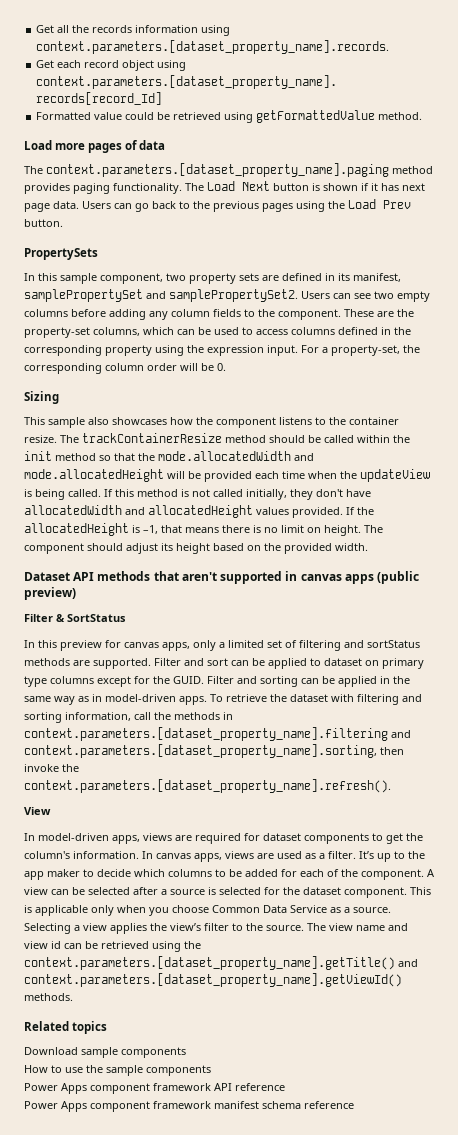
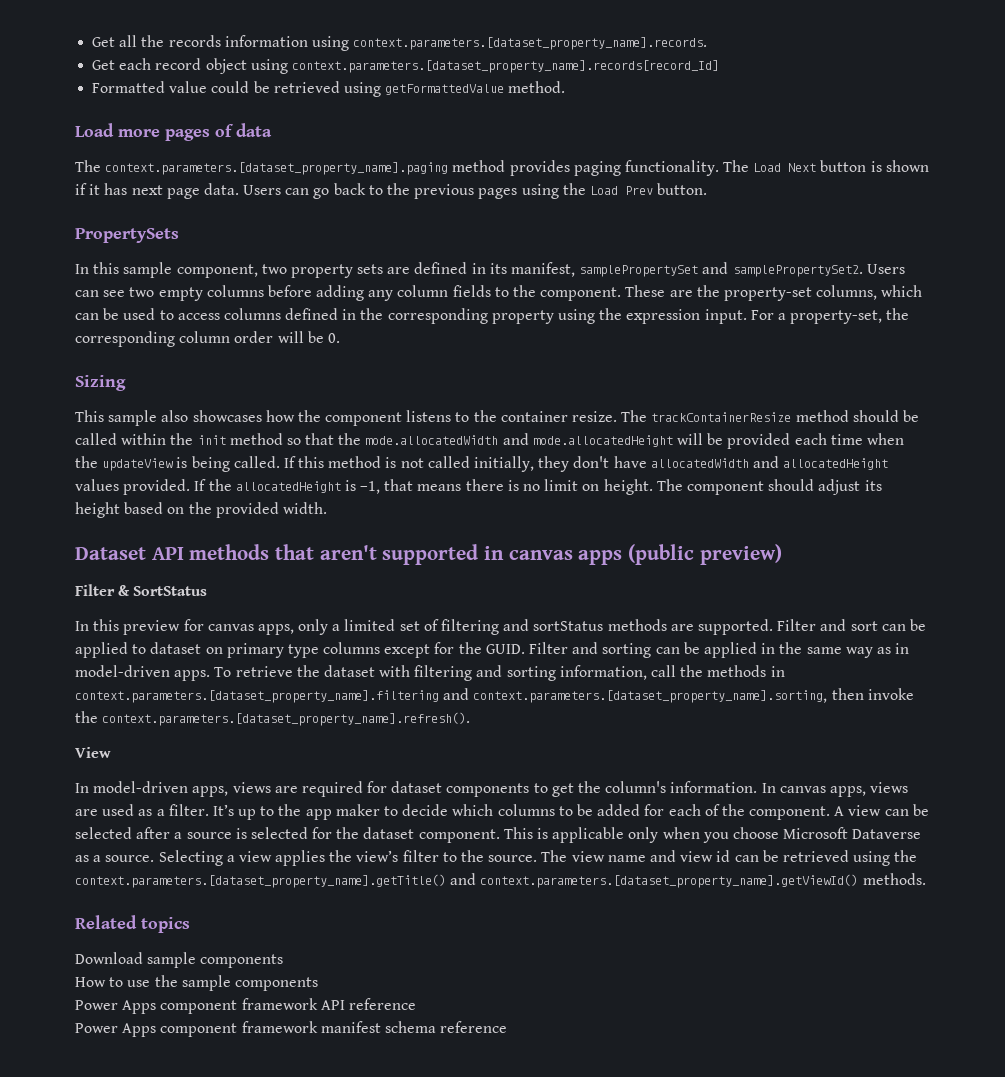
- This is applicable only when you choose Common Data Service as a source.
+ This is applicable only when you choose Microsoft Dataverse as a source.

